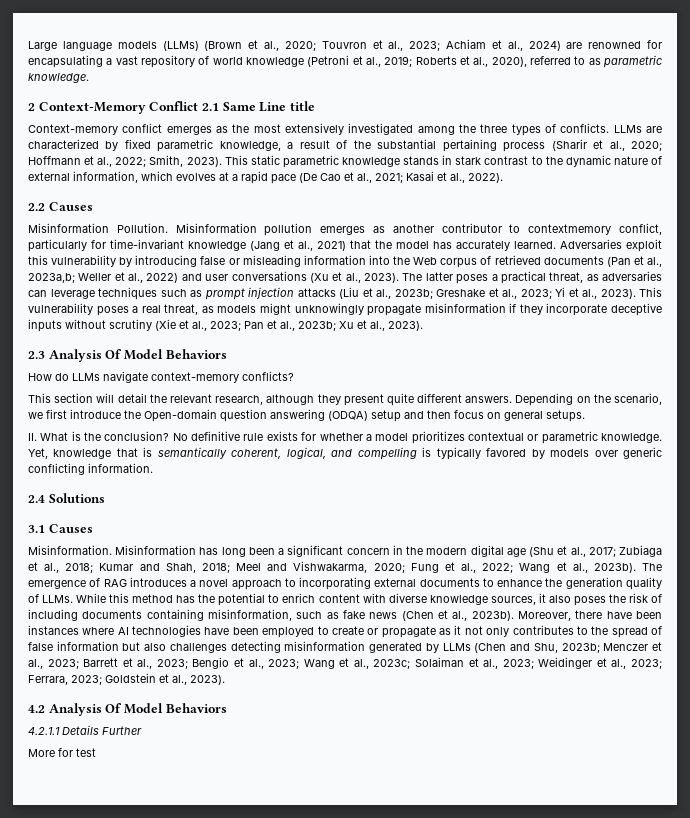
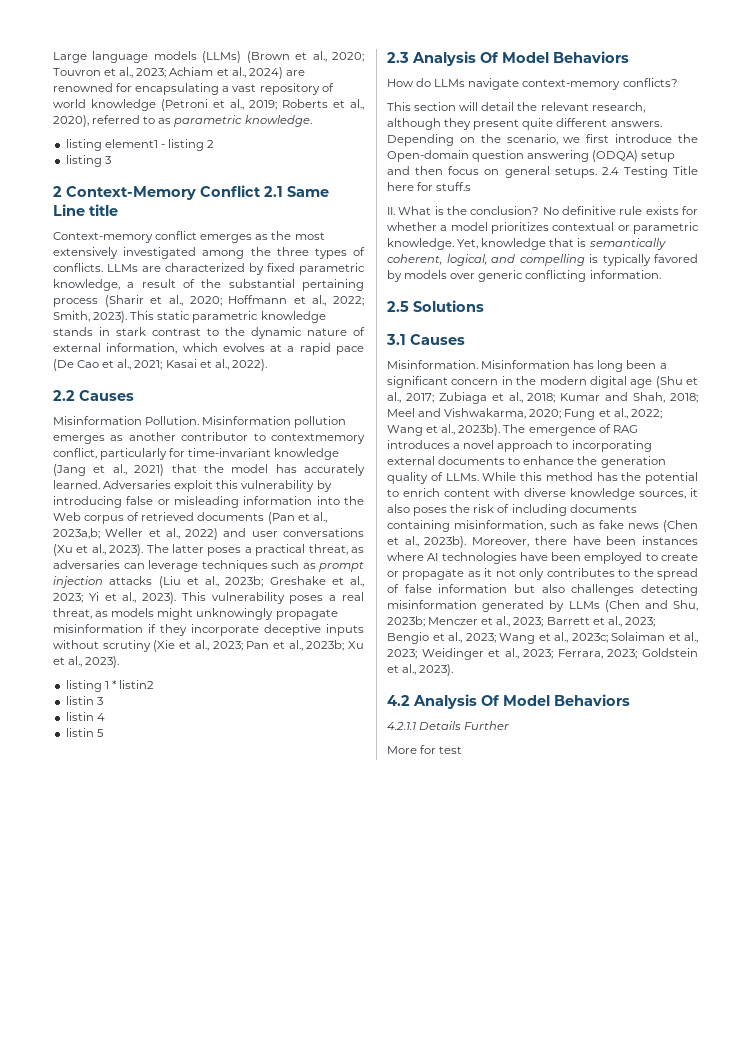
+ listing element1 - listing 2
+ listing 3
+ listing 1 * listin2
+ listin 3
+ listin 4
+ listin 5
+ 2.4 Testing Title here for stuff.s
- 2.4 Solutions
+ 2.5 Solutions

